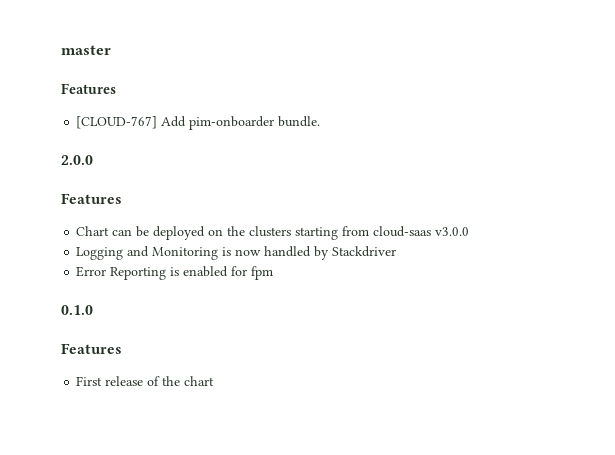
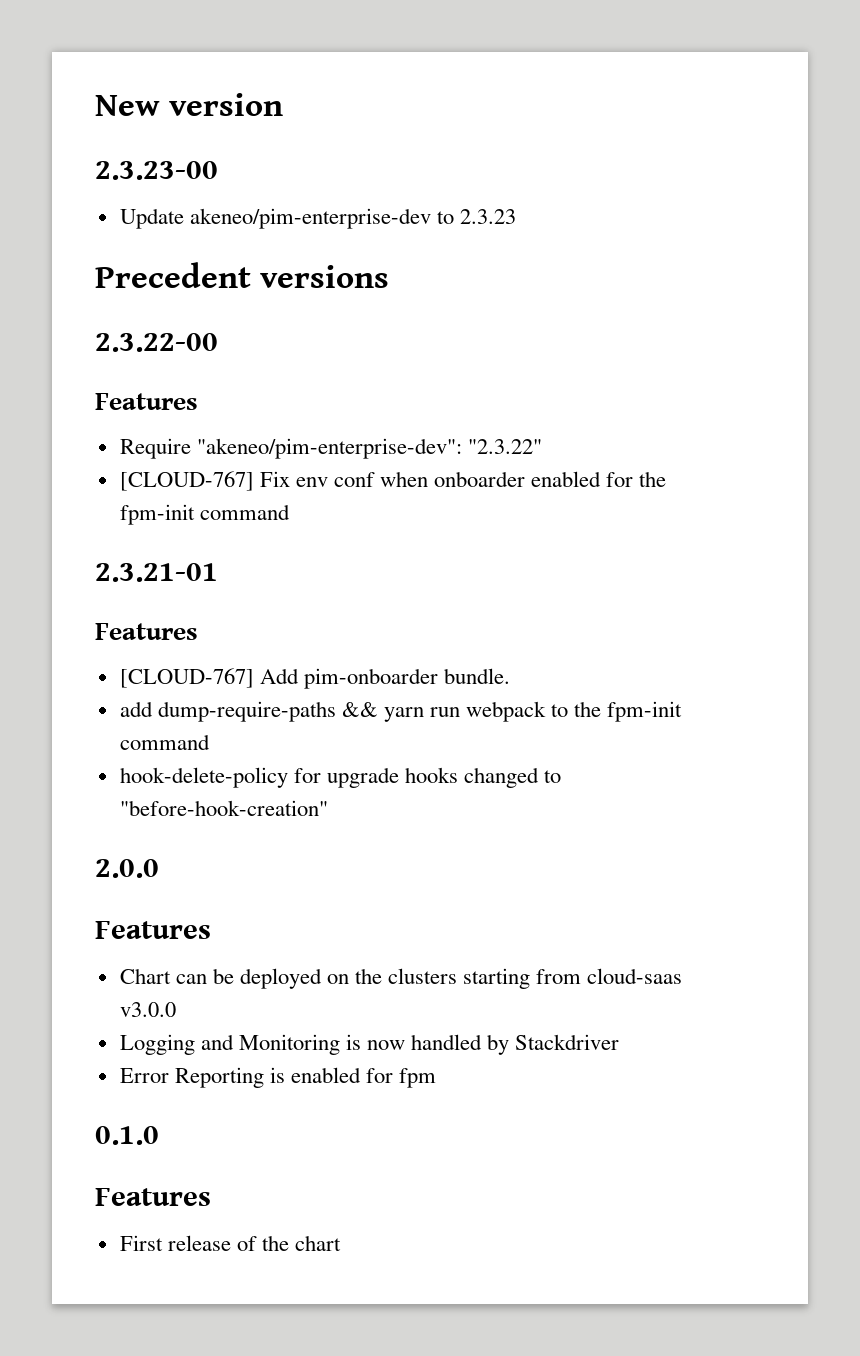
- master
+ New version
+ 2.3.23-00
+ Update akeneo/pim-enterprise-dev to 2.3.23
+ Precedent versions
+ 2.3.22-00
+ Features
+ Require "akeneo/pim-enterprise-dev": "2.3.22"
+ [CLOUD-767] Fix env conf when onboarder enabled for the fpm-init command
+ 2.3.21-01
+ add dump-require-paths && yarn run webpack to the fpm-init command
+ hook-delete-policy for upgrade hooks changed to "before-hook-creation"

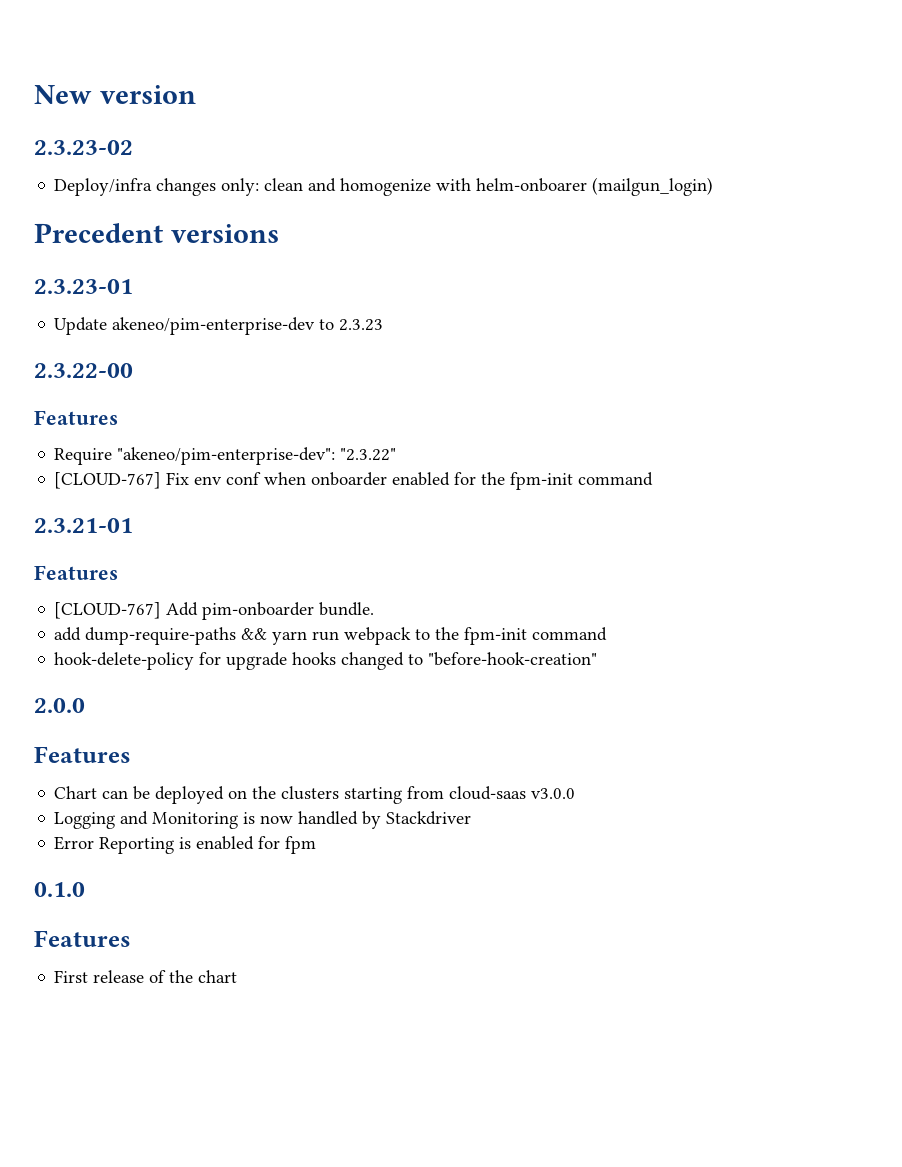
- 2.3.23-00
+ 2.3.23-02
+ Deploy/infra changes only: clean and homogenize with helm-onboarer (mailgun_login)
+ Precedent versions
+ 2.3.23-01
- Precedent versions

